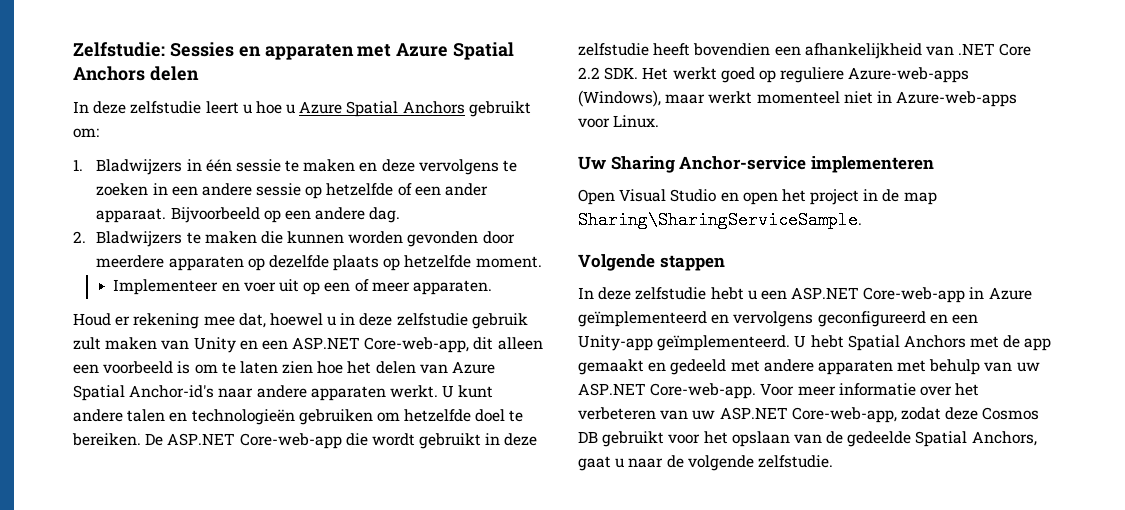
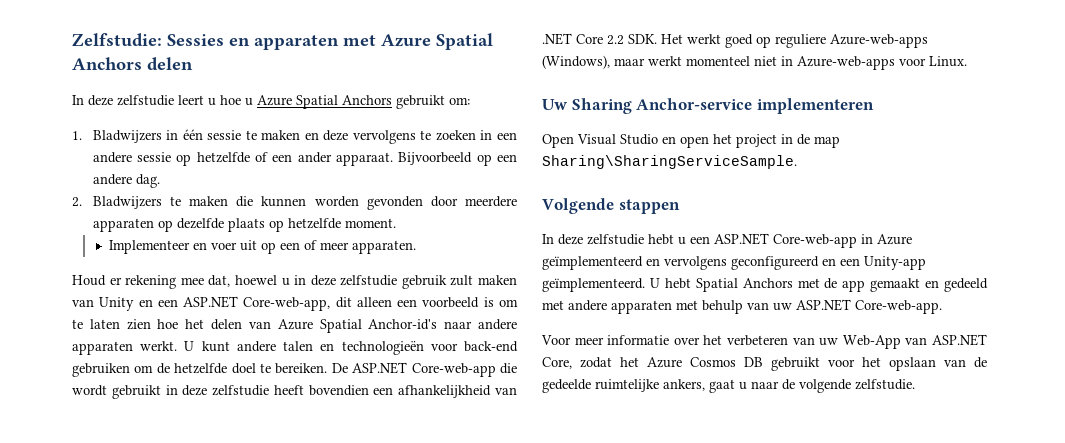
- U kunt andere talen en technologieën gebruiken om hetzelfde doel te bereiken.
+ U kunt andere talen en technologieën voor back-end gebruiken om de hetzelfde doel te bereiken.
- U hebt Spatial Anchors met de app gemaakt en gedeeld met andere apparaten met behulp van uw ASP.NET Core-web-app. Voor meer informatie over het verbeteren van uw ASP.NET Core-web-app, zodat deze Cosmos DB gebruikt voor het opslaan van de gedeelde Spatial Anchors, gaat u naar de volgende zelfstudie.
+ U hebt Spatial Anchors met de app gemaakt en gedeeld met andere apparaten met behulp van uw ASP.NET Core-web-app.
+ Voor meer informatie over het verbeteren van uw Web-App van ASP.NET Core, zodat het Azure Cosmos DB gebruikt voor het opslaan van de gedeelde ruimtelijke ankers, gaat u naar de volgende zelfstudie.

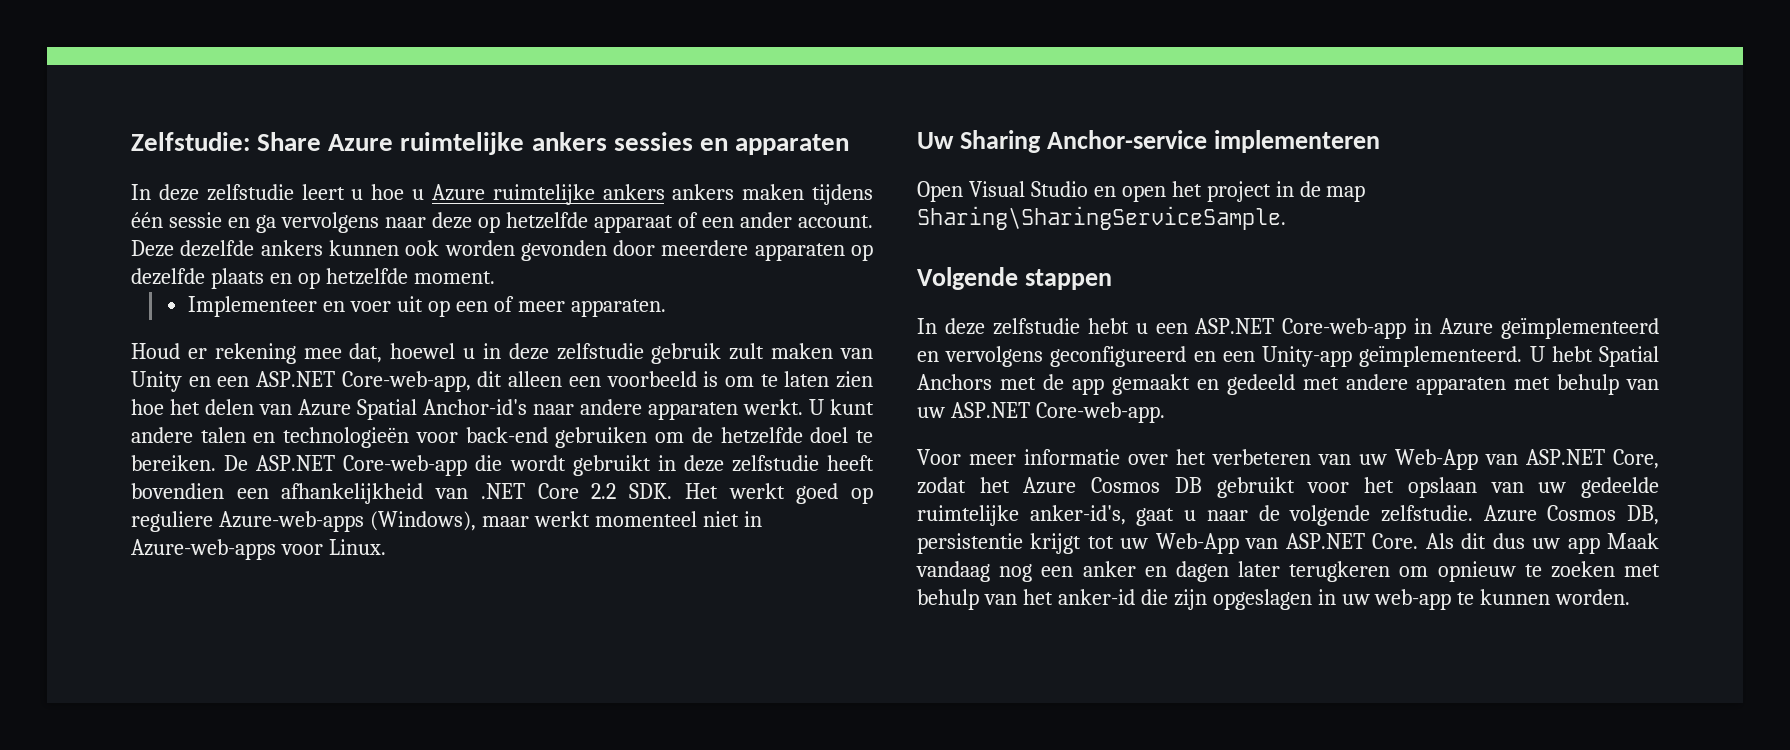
- Zelfstudie: Sessies en apparaten met Azure Spatial Anchors delen
+ Zelfstudie: Share Azure ruimtelijke ankers sessies en apparaten
- In deze zelfstudie leert u hoe u Azure Spatial Anchors gebruikt om:
- 1. Bladwijzers in één sessie te maken en deze vervolgens te zoeken in een andere sessie op hetzelfde of een ander apparaat. Bijvoorbeeld op een andere dag.
- 2. Bladwijzers te maken die kunnen worden gevonden door meerdere apparaten op dezelfde plaats op hetzelfde moment.
+ In deze zelfstudie leert u hoe u Azure ruimtelijke ankers ankers maken tijdens één sessie en ga vervolgens naar deze op hetzelfde apparaat of een ander account. Deze dezelfde ankers kunnen ook worden gevonden door meerdere apparaten op dezelfde plaats en op hetzelfde moment.
- Voor meer informatie over het verbeteren van uw Web-App van ASP.NET Core, zodat het Azure Cosmos DB gebruikt voor het opslaan van de gedeelde ruimtelijke ankers, gaat u naar de volgende zelfstudie.
+ Voor meer informatie over het verbeteren van uw Web-App van ASP.NET Core, zodat het Azure Cosmos DB gebruikt voor het opslaan van uw gedeelde ruimtelijke anker-id's, gaat u naar de volgende zelfstudie.
+ Azure Cosmos DB, persistentie krijgt tot uw Web-App van ASP.NET Core. Als dit dus uw app Maak vandaag nog een anker en dagen later terugkeren om opnieuw te zoeken met behulp van het anker-id die zijn opgeslagen in uw web-app te kunnen worden.

